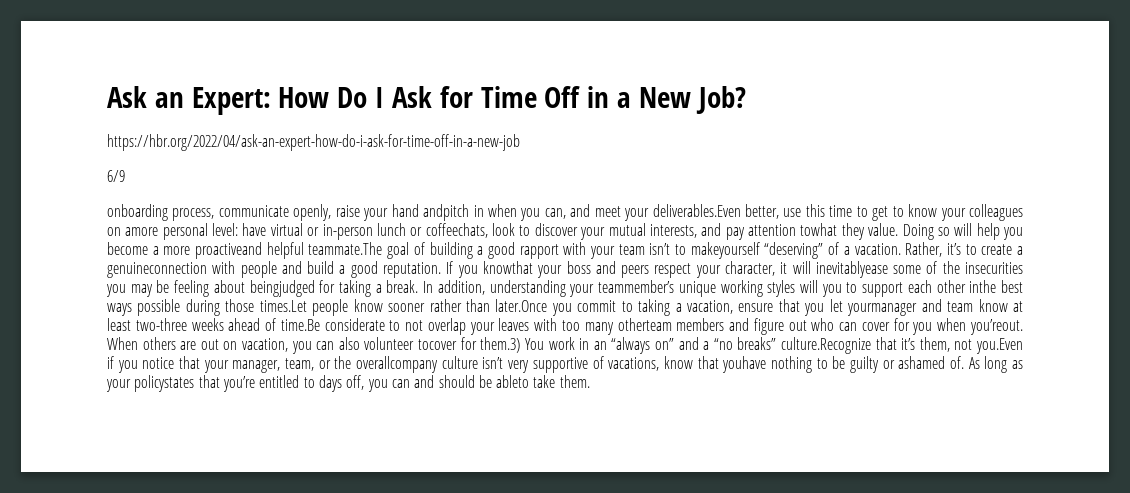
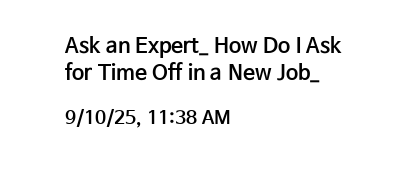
- Ask an Expert: How Do I Ask for Time Off in a New Job?
- https://hbr.org/2022/04/ask-an-expert-how-do-i-ask-for-time-off-in-a-new-job
- 6/9
- onboarding process, communicate openly, raise your hand andpitch in when you can, and meet your deliverables.Even better, use this time to get to know your colleagues on amore personal level: have virtual or in-person lunch or coffeechats, look to discover your mutual interests, and pay attention towhat they value. Doing so will help you become a more proactiveand helpful teammate.The goal of building a good rapport with your team isn’t to makeyourself “deserving” of a vacation. Rather, it’s to create a genuineconnection with people and build a good reputation. If you knowthat your boss and peers respect your character, it will inevitablyease some of the insecurities you may be feeling about beingjudged for taking a break. In addition, understanding your teammember’s unique working styles will you to support each other inthe best ways possible during those times.Let people know sooner rather than later.Once you commit to taking a vacation, ensure that you let yourmanager and team know at least two-three weeks ahead of time.Be considerate to not overlap your leaves with too many otherteam members and figure out who can cover for you when you’reout. When others are out on vacation, you can also volunteer tocover for them.3) You work in an “always on” and a “no breaks” culture.Recognize that it’s them, not you.Even if you notice that your manager, team, or the overallcompany culture isn’t very supportive of vacations, know that youhave nothing to be guilty or ashamed of. As long as your policystates that you’re entitled to days off, you can and should be ableto take them.
+ Ask an Expert_ How Do I Ask for Time Off in a New Job_
+ 9/10/25, 11:38 AM

